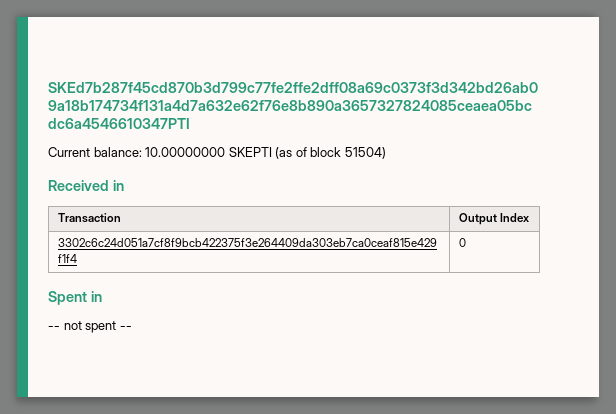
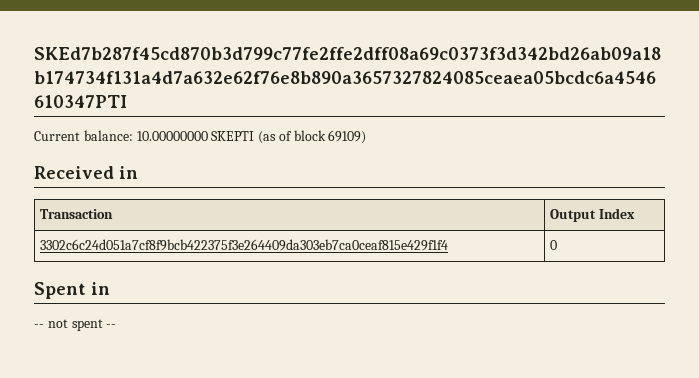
- Current balance: 10.00000000 SKEPTI (as of block 51504)
+ Current balance: 10.00000000 SKEPTI (as of block 69109)

